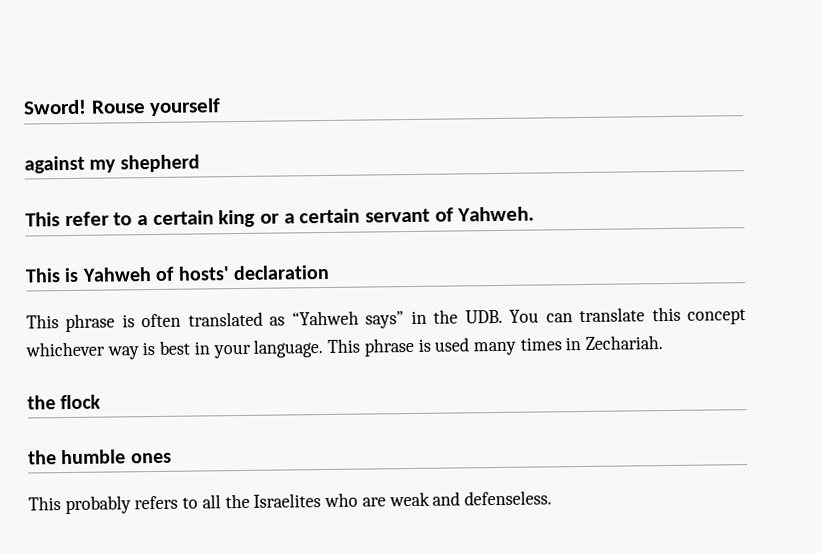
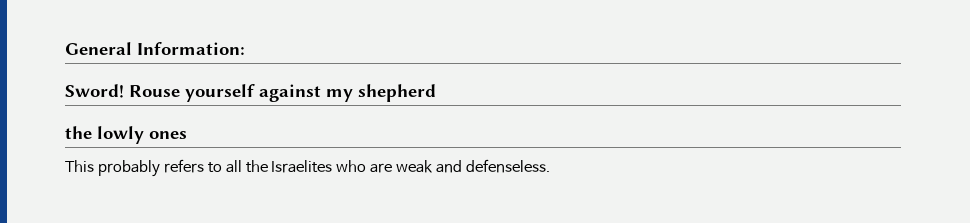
+ General Information:
- Rouse yourself
- against my shepherd
+ Rouse yourself against my shepherd
- This refer to a certain king or a certain servant of Yahweh.
- This is Yahweh of hosts' declaration
- This phrase is often translated as “Yahweh says” in the UDB. You can translate this concept whichever way is best in your language. This phrase is used many times in Zechariah.
- the flock
- the humble ones
+ the lowly ones

